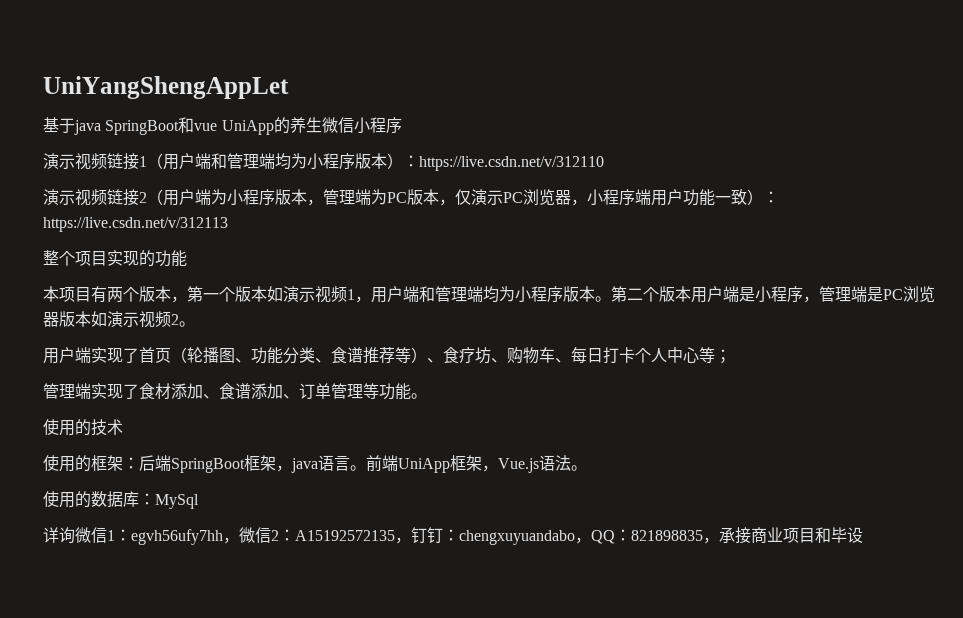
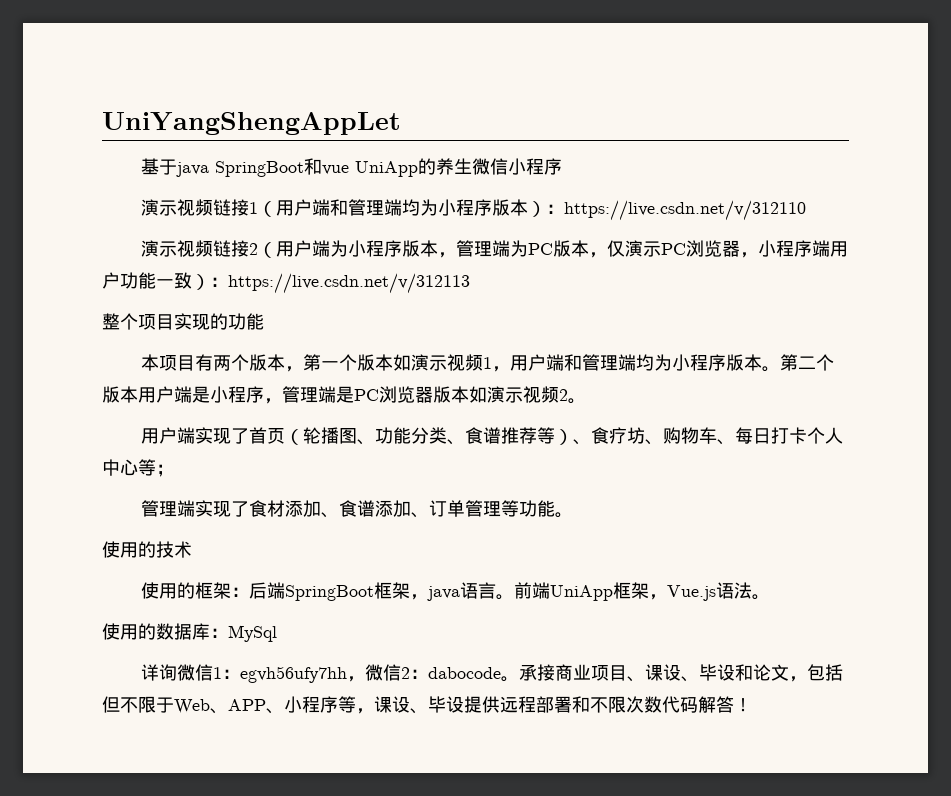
- 详询微信1：egvh56ufy7hh，微信2：A15192572135，钉钉：chengxuyuandabo，QQ：821898835，承接商业项目和毕设
+ 详询微信1：egvh56ufy7hh，微信2：dabocode。承接商业项目、课设、毕设和论文，包括但不限于Web、APP、小程序等，课设、毕设提供远程部署和不限次数代码解答！

